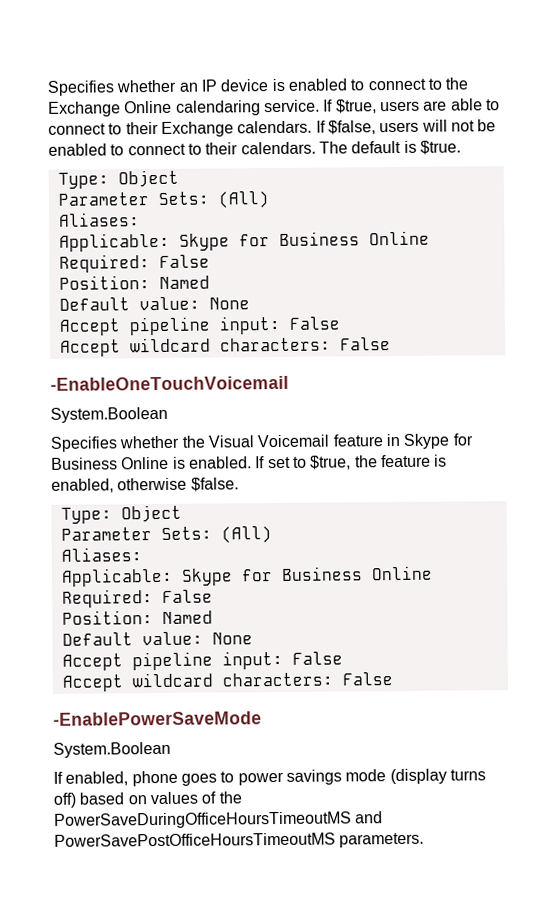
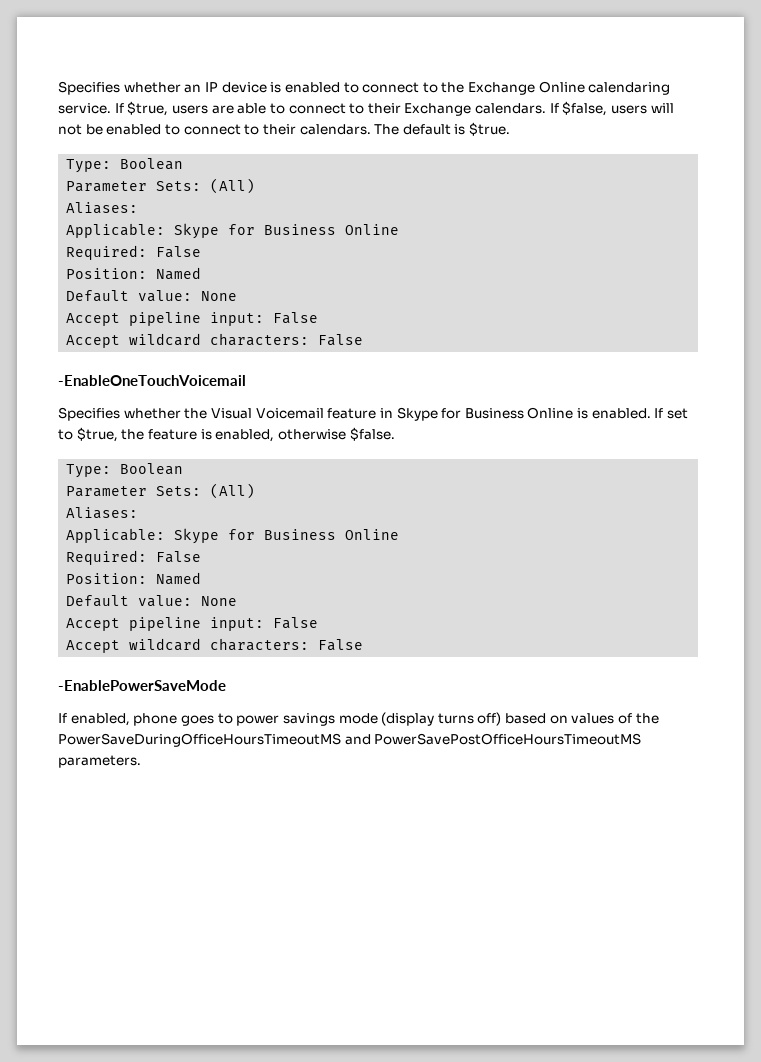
  The default is $true.
- Type: Object
+ Type: Boolean
  -EnableOneTouchVoicemail
- System.Boolean
  If set to $true, the feature is enabled, otherwise $false.
- Type: Object
+ Type: Boolean
  -EnablePowerSaveMode
- System.Boolean

